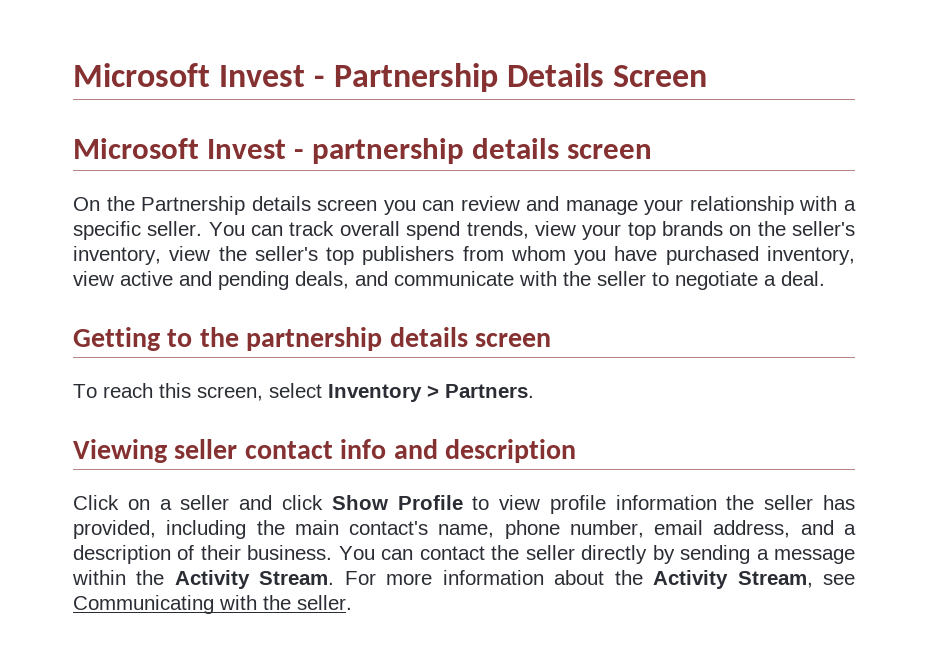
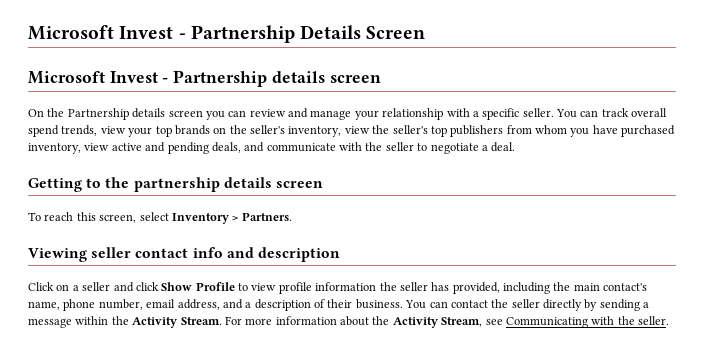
- Microsoft Invest - partnership details screen
+ Microsoft Invest - Partnership details screen

